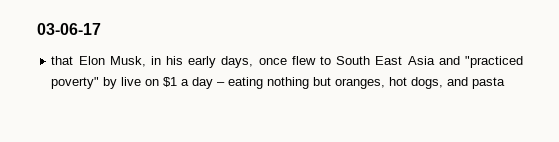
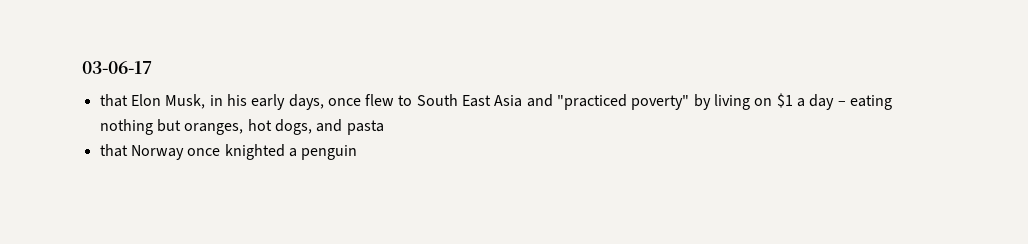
- that Elon Musk, in his early days, once flew to South East Asia and "practiced poverty" by live on $1 a day – eating nothing but oranges, hot dogs, and pasta
+ that Elon Musk, in his early days, once flew to South East Asia and "practiced poverty" by living on $1 a day – eating nothing but oranges, hot dogs, and pasta
+ that Norway once knighted a penguin

